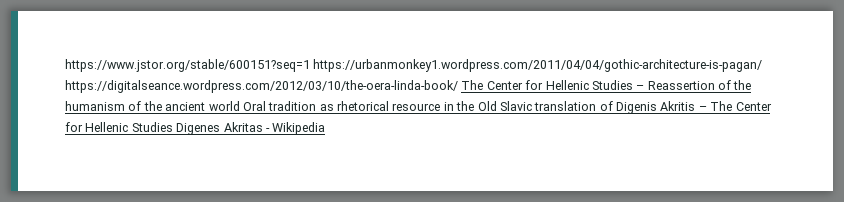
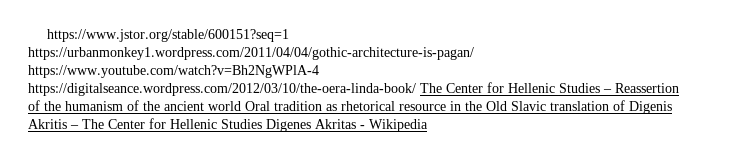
- https://www.jstor.org/stable/600151?seq=1 https://urbanmonkey1.wordpress.com/2011/04/04/gothic-architecture-is-pagan/ https://digitalseance.wordpress.com/2012/03/10/the-oera-linda-book/ The Center for Hellenic Studies – Reassertion of the humanism of the ancient world Oral tradition as rhetorical resource in the Old Slavic translation of Digenis Akritis – The Center for Hellenic Studies Digenes Akritas - Wikipedia
+ https://www.jstor.org/stable/600151?seq=1 https://urbanmonkey1.wordpress.com/2011/04/04/gothic-architecture-is-pagan/ https://www.youtube.com/watch?v=Bh2NgWPlA-4 https://digitalseance.wordpress.com/2012/03/10/the-oera-linda-book/ The Center for Hellenic Studies – Reassertion of the humanism of the ancient world Oral tradition as rhetorical resource in the Old Slavic translation of Digenis Akritis – The Center for Hellenic Studies Digenes Akritas - Wikipedia

